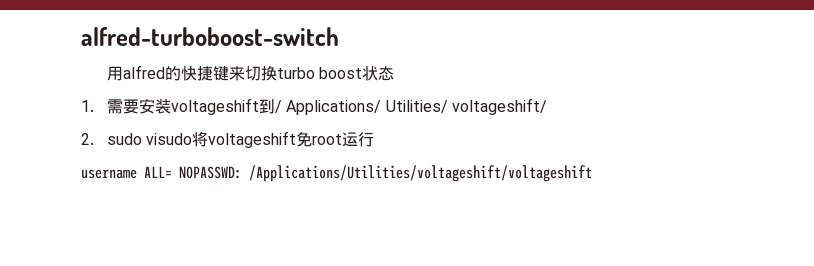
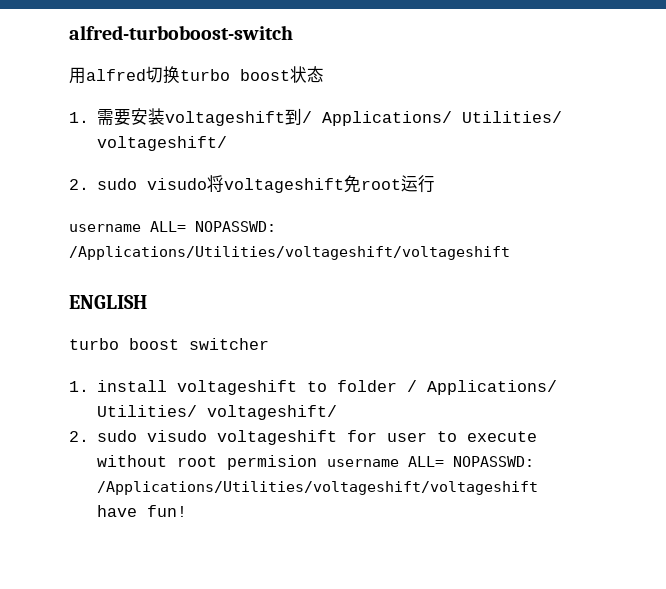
- 用alfred的快捷键来切换turbo boost状态
+ 用alfred切换turbo boost状态
+ ENGLISH
+ turbo boost switcher
+ 1. install voltageshift to folder / Applications/ Utilities/ voltageshift/
+ 2. sudo visudo voltageshift for user to execute without root permision username ALL= NOPASSWD: /Applications/Utilities/voltageshift/voltageshift have fun!

